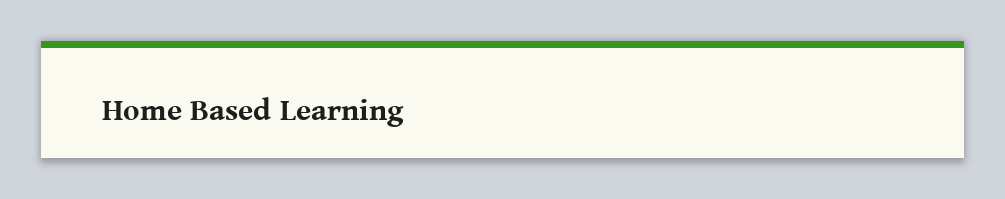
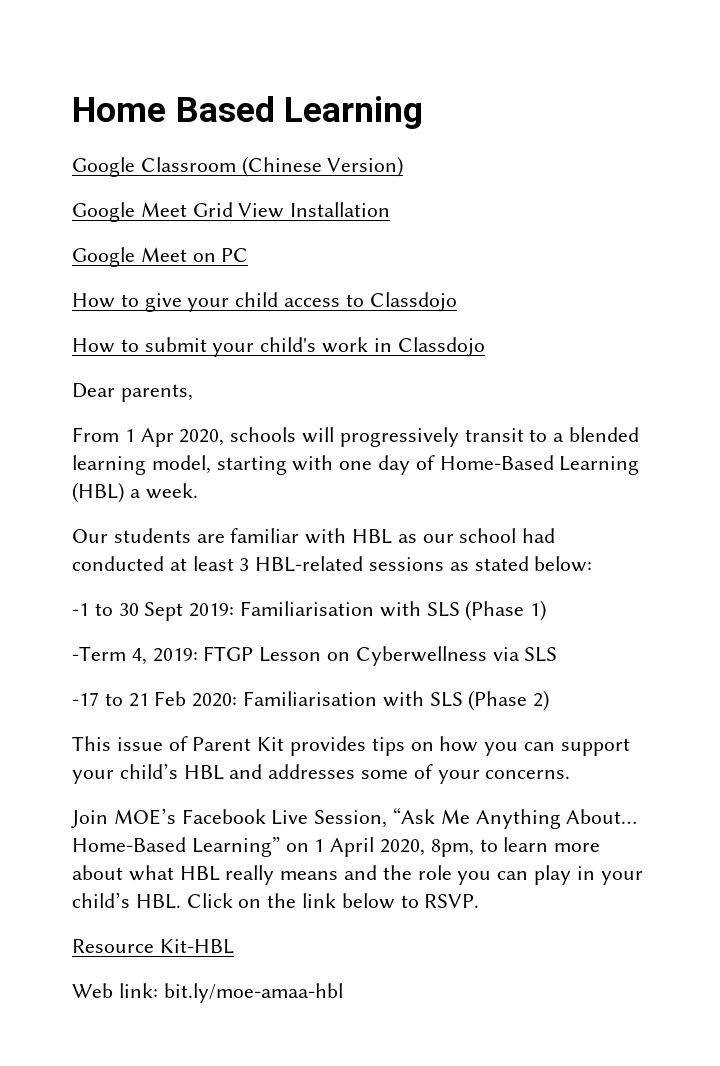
+ Google Classroom (Chinese Version)
+ Google Meet Grid View Installation
+ Google Meet on PC
+ How to give your child access to Classdojo
+ How to submit your child's work in Classdojo
+ Dear parents,
+ From 1 Apr 2020, schools will progressively transit to a blended learning model, starting with one day of Home-Based Learning (HBL) a week.
+ Our students are familiar with HBL as our school had conducted at least 3 HBL-related sessions as stated below:
+ -1 to 30 Sept 2019: Familiarisation with SLS (Phase 1)
+ -Term 4, 2019: FTGP Lesson on Cyberwellness via SLS
+ -17 to 21 Feb 2020: Familiarisation with SLS (Phase 2)
+ This issue of Parent Kit provides tips on how you can support your child’s HBL and addresses some of your concerns.
+ Join MOE’s Facebook Live Session, “Ask Me Anything About… Home-Based Learning” on 1 April 2020, 8pm, to learn more about what HBL really means and the role you can play in your child’s HBL. Click on the link below to RSVP.
+ Resource Kit-HBL
+ Web link: bit.ly/moe-amaa-hbl

